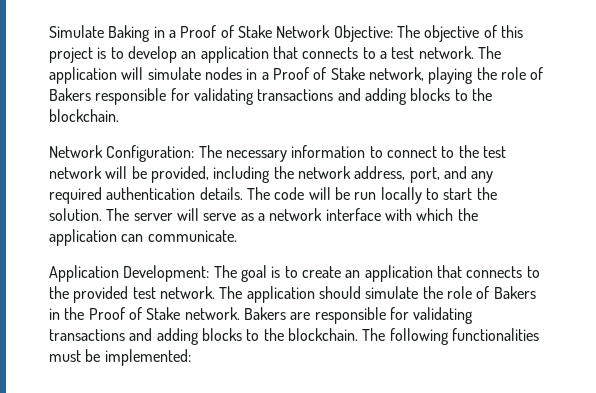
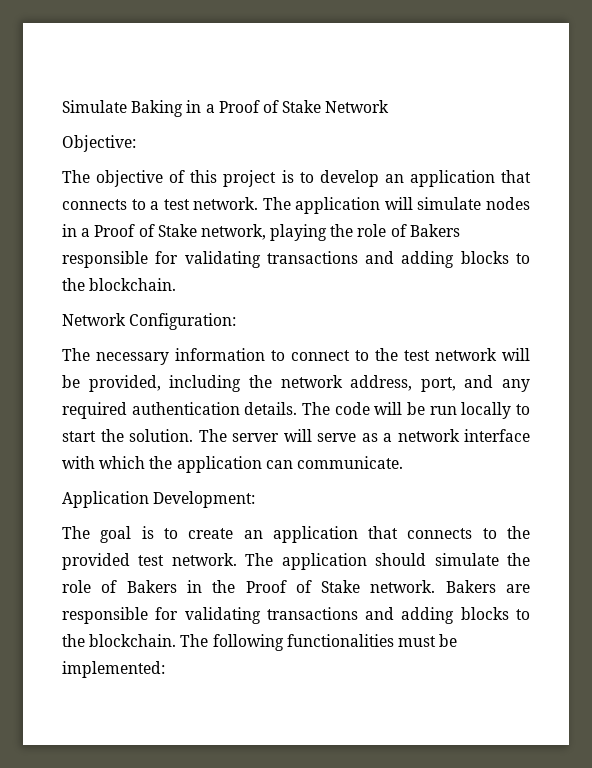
- Simulate Baking in a Proof of Stake Network Objective: The objective of this project is to develop an application that connects to a test network.
+ Simulate Baking in a Proof of Stake Network
+ Objective:
+ The objective of this project is to develop an application that connects to a test network.
- Network Configuration: The necessary information to connect to the test network will be provided, including the network address, port, and any required authentication details.
+ Network Configuration:
+ The necessary information to connect to the test network will be provided, including the network address, port, and any required authentication details.
- Application Development: The goal is to create an application that connects to the provided test network.
+ Application Development:
+ The goal is to create an application that connects to the provided test network.

